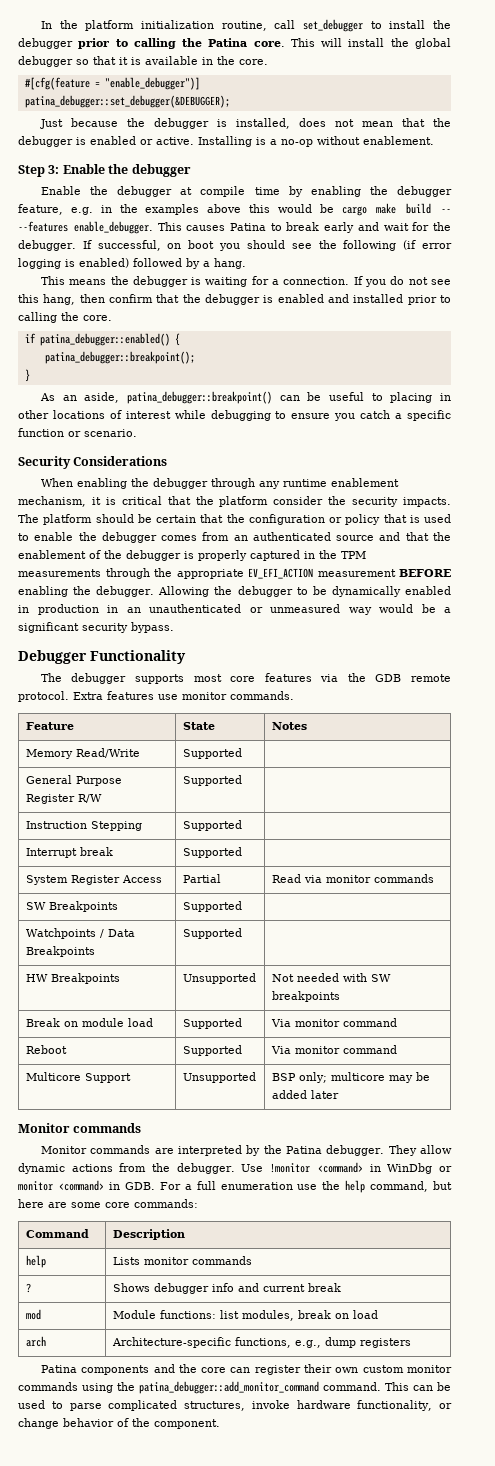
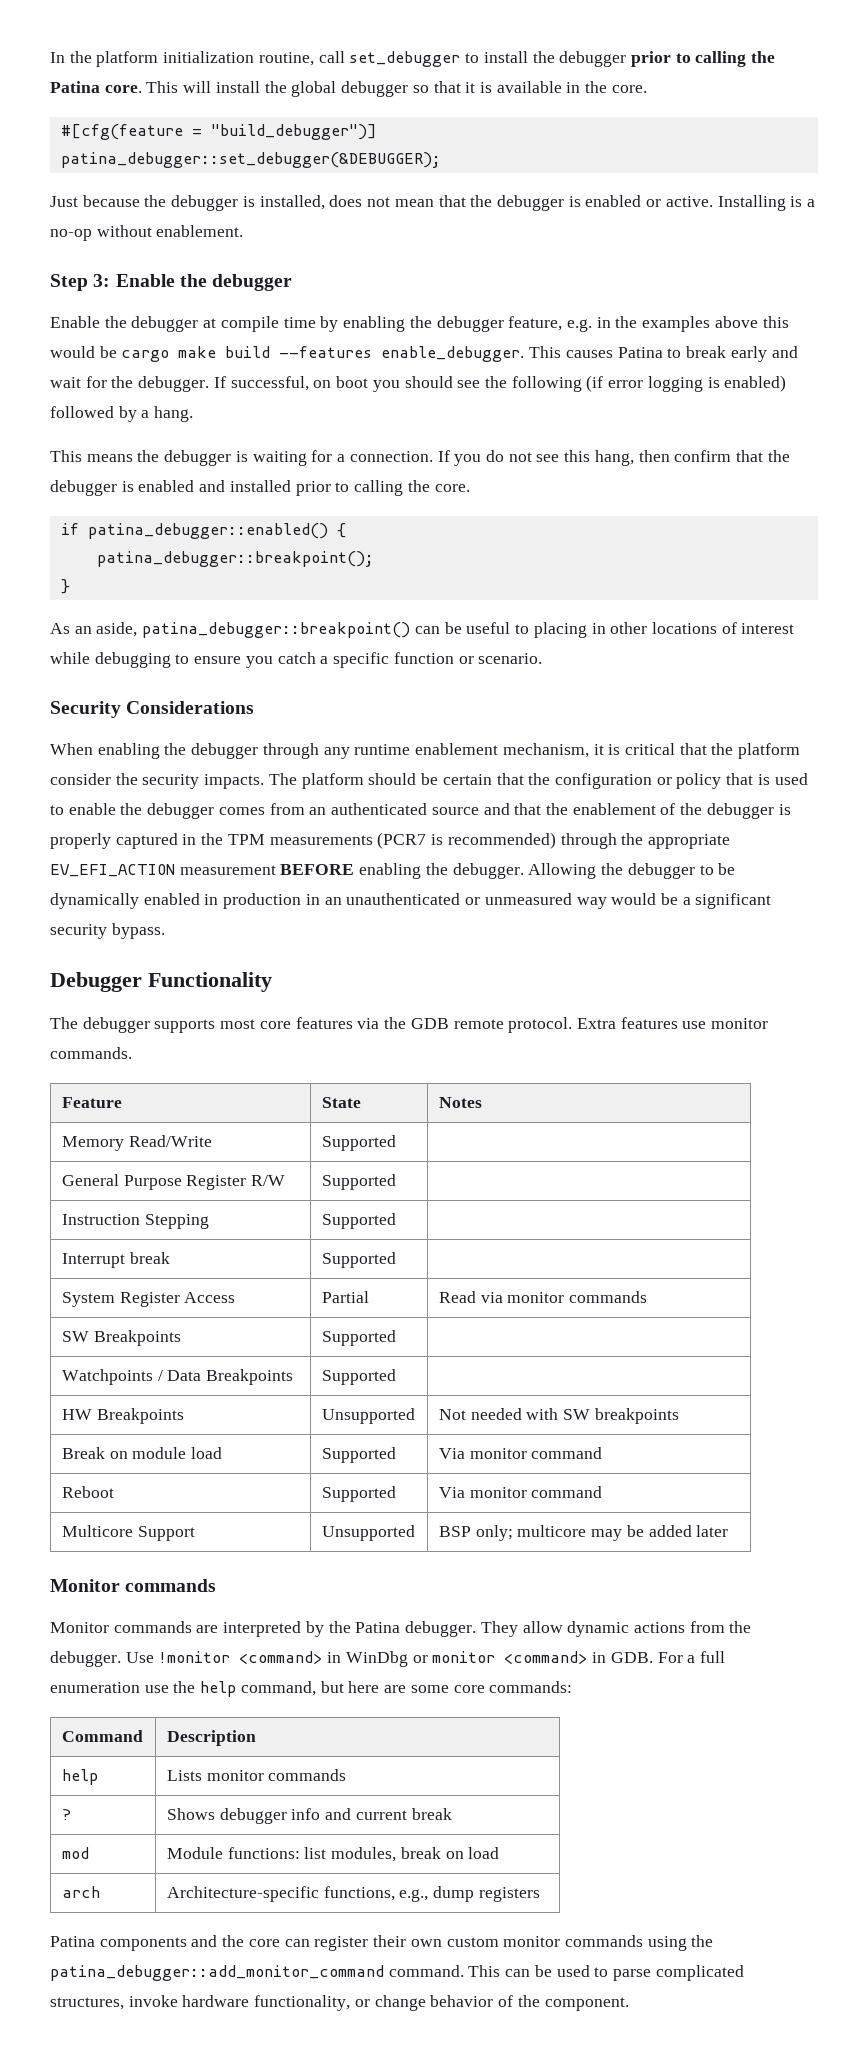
- #[cfg(feature = "enable_debugger")]
+ #[cfg(feature = "build_debugger")]
- Enable the debugger at compile time by enabling the debugger feature, e.g. in the examples above this would be cargo make build -- --features enable_debugger.
+ Enable the debugger at compile time by enabling the debugger feature, e.g. in the examples above this would be cargo make build --features enable_debugger.
- The platform should be certain that the configuration or policy that is used to enable the debugger comes from an authenticated source and that the enablement of the debugger is properly captured in the TPM measurements through the appropriate EV_EFI_ACTION measurement BEFORE enabling the debugger.
+ The platform should be certain that the configuration or policy that is used to enable the debugger comes from an authenticated source and that the enablement of the debugger is properly captured in the TPM measurements (PCR7 is recommended) through the appropriate EV_EFI_ACTION measurement BEFORE enabling the debugger.

